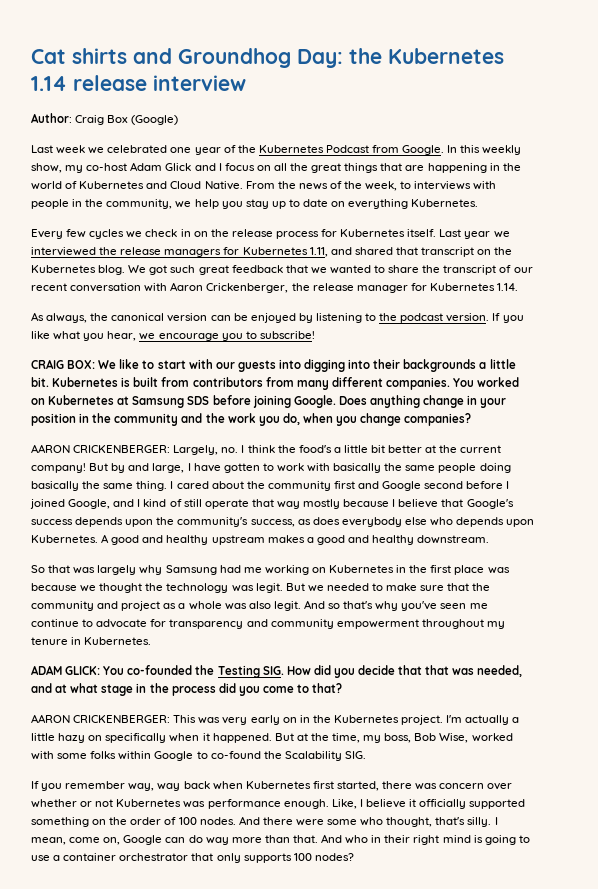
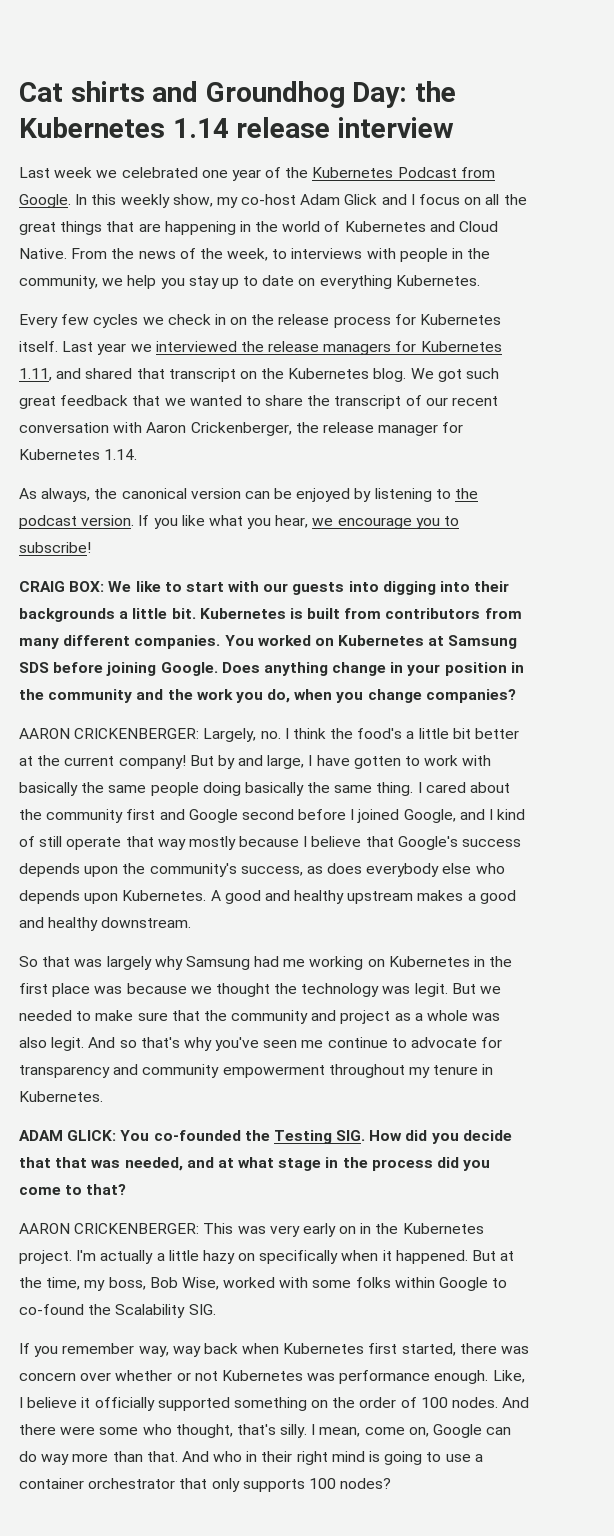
- Author: Craig Box (Google)

